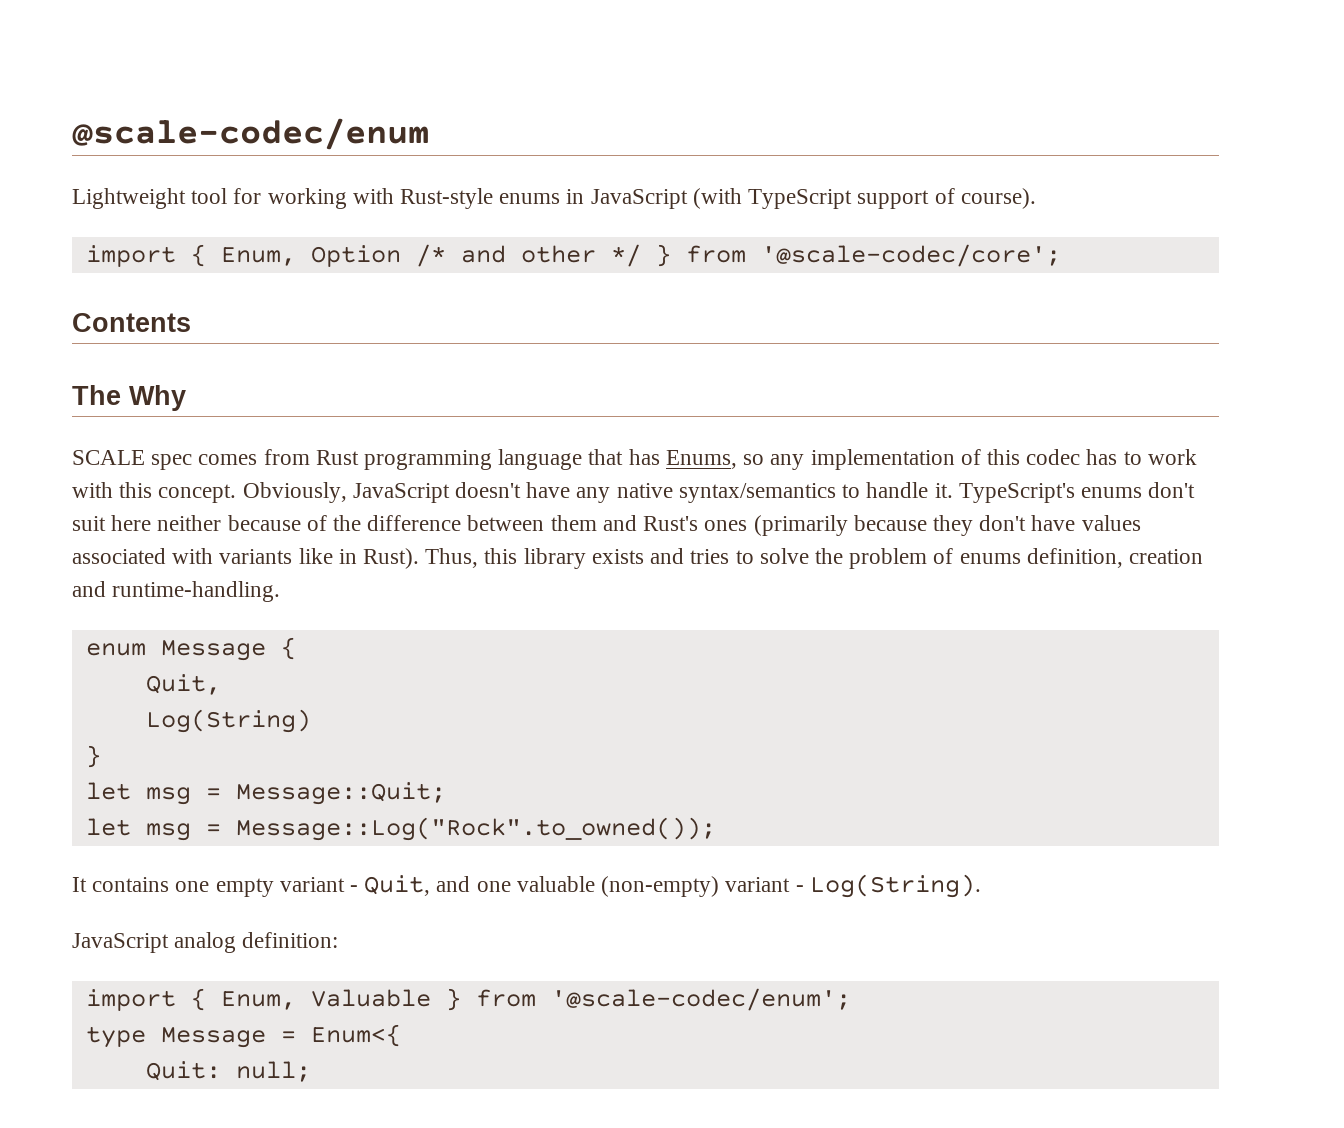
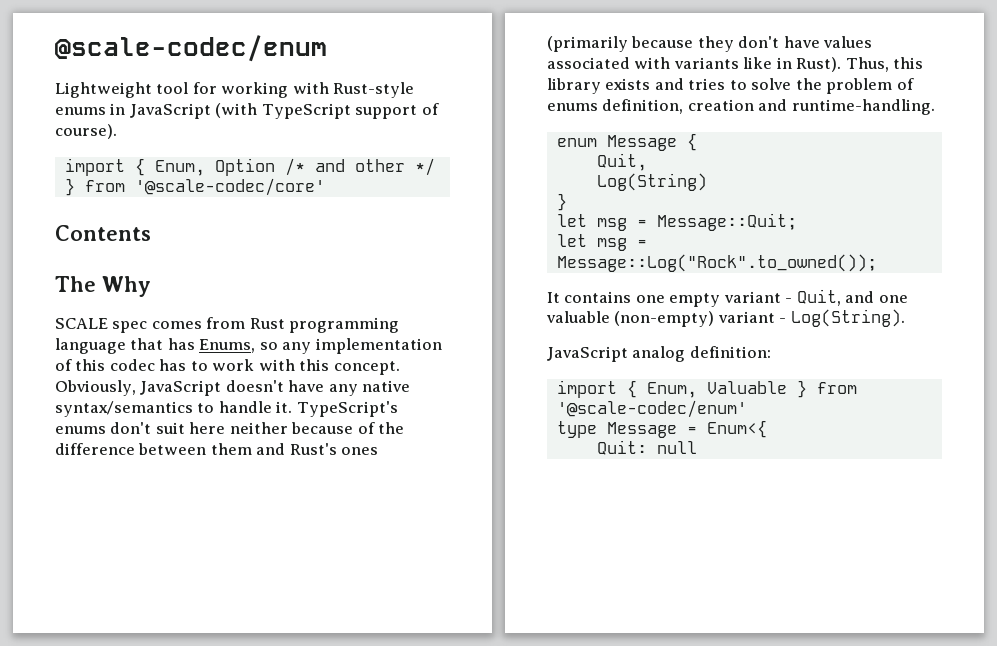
- import { Enum, Option /* and other */ } from '@scale-codec/core';
+ import { Enum, Option /* and other */ } from '@scale-codec/core'
- import { Enum, Valuable } from '@scale-codec/enum';
+ import { Enum, Valuable } from '@scale-codec/enum'
- Quit: null;
+ Quit: null

